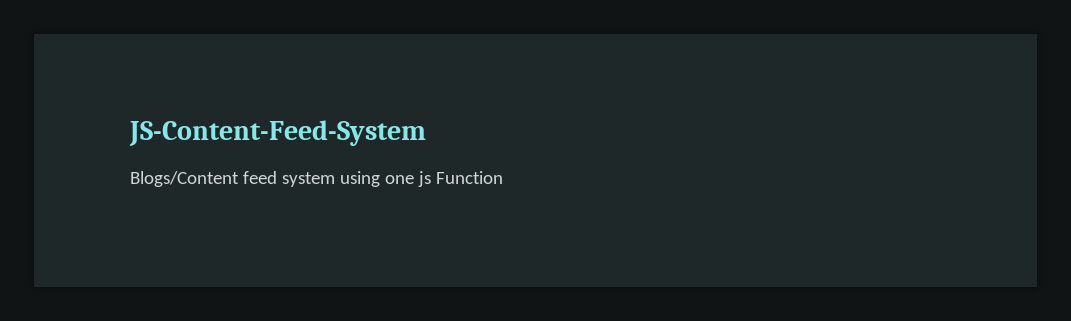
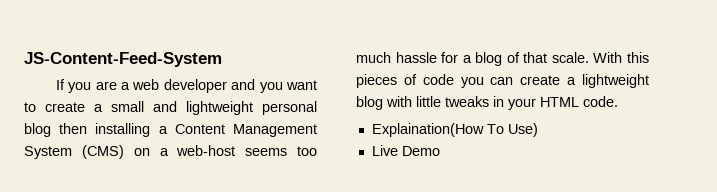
- Blogs/Content feed system using one js Function
+ If you are a web developer and you want to create a small and lightweight personal blog then installing a Content Management System (CMS) on a web-host seems too much hassle for a blog of that scale. With this pieces of code you can create a lightweight blog with little tweaks in your HTML code.
+ Explaination(How To Use)
+ Live Demo

